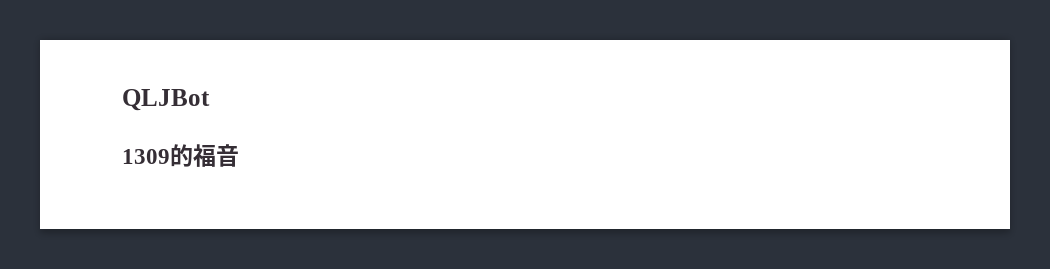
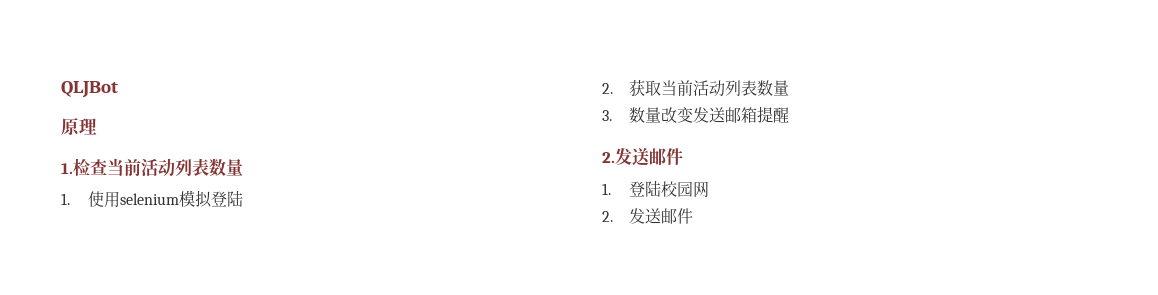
- 1309的福音
+ 原理
+ 1.检查当前活动列表数量
+ 1.使用selenium模拟登陆
+ 2.获取当前活动列表数量
+ 3.数量改变发送邮箱提醒
+ 2.发送邮件
+ 1.登陆校园网
+ 2.发送邮件

